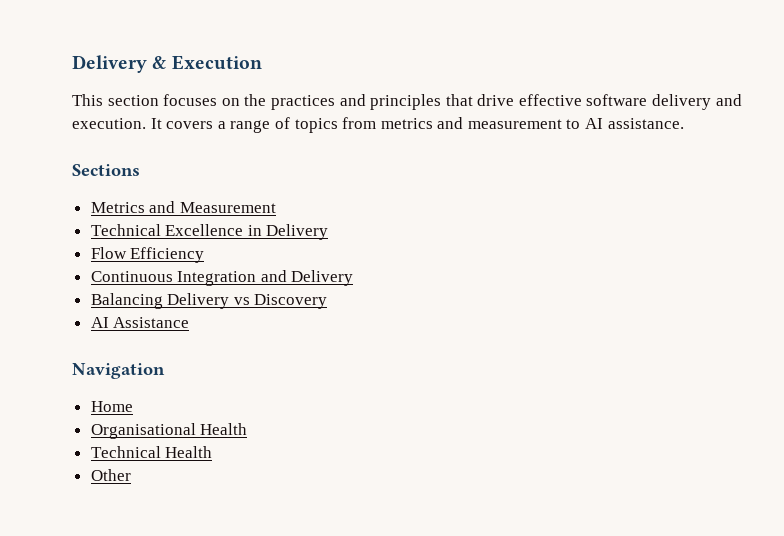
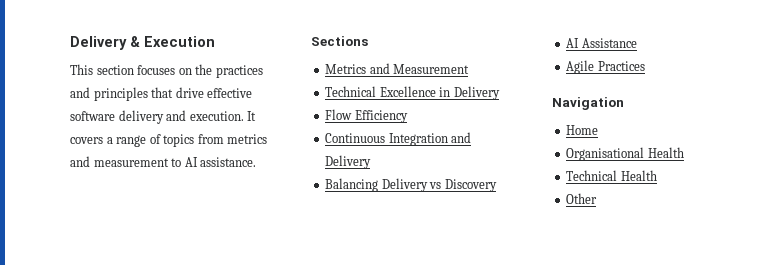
+ Agile Practices

